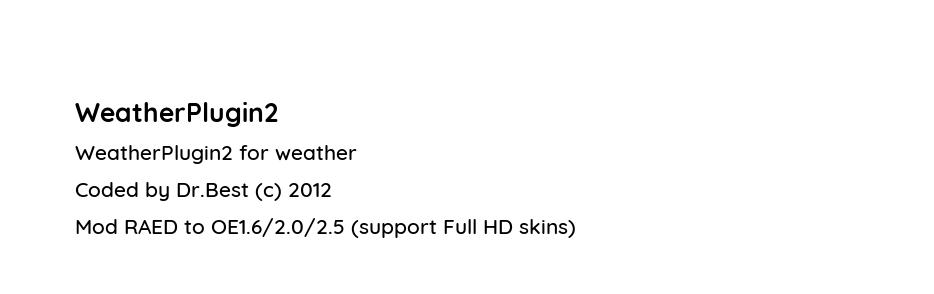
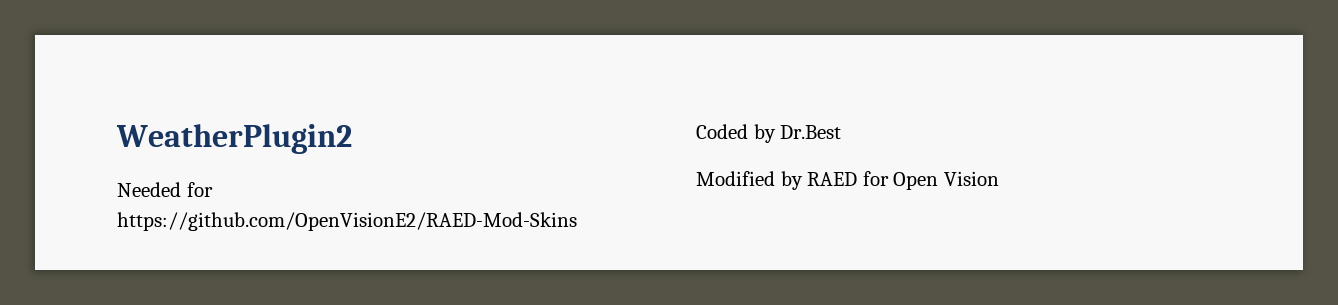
- WeatherPlugin2 for weather
+ Needed for https://github.com/OpenVisionE2/RAED-Mod-Skins
- Coded by Dr.Best (c) 2012
- Mod RAED to OE1.6/2.0/2.5 (support Full HD skins)
+ Coded by Dr.Best
+ Modified by RAED for Open Vision

